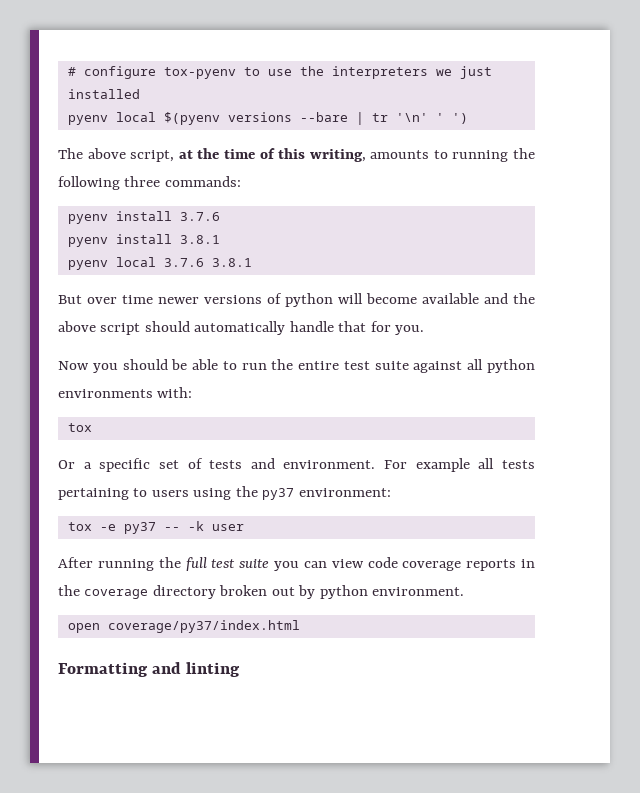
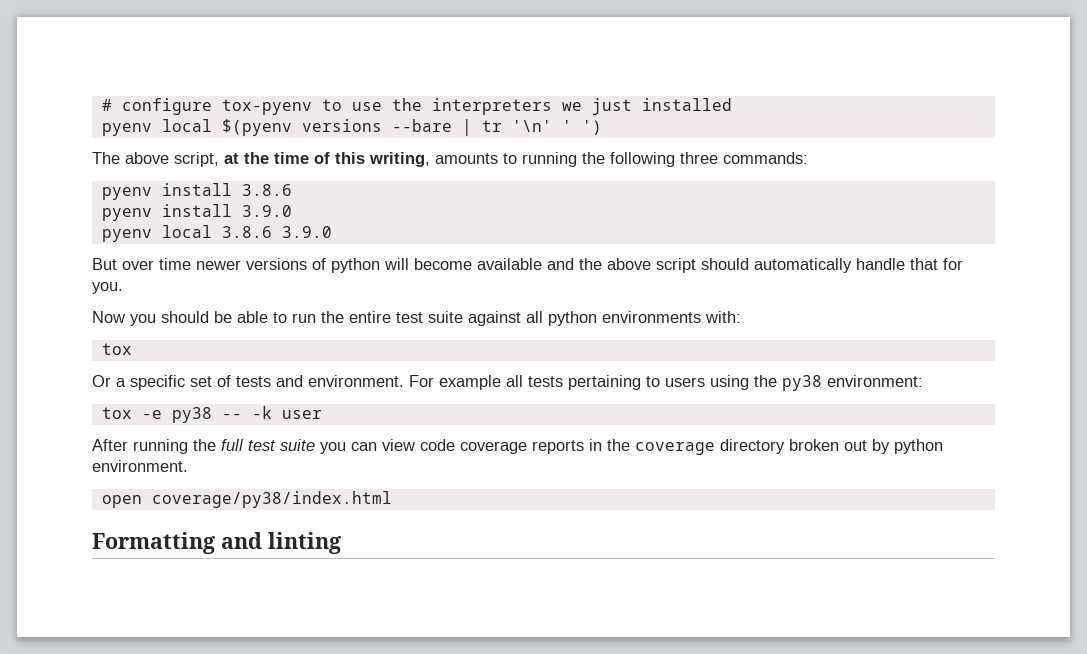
- pyenv install 3.7.6
- pyenv install 3.8.1
- pyenv local 3.7.6 3.8.1
+ pyenv install 3.8.6
+ pyenv install 3.9.0
+ pyenv local 3.8.6 3.9.0
- For example all tests pertaining to users using the py37 environment:
+ For example all tests pertaining to users using the py38 environment:
- tox -e py37 -- -k user
+ tox -e py38 -- -k user
- open coverage/py37/index.html
+ open coverage/py38/index.html

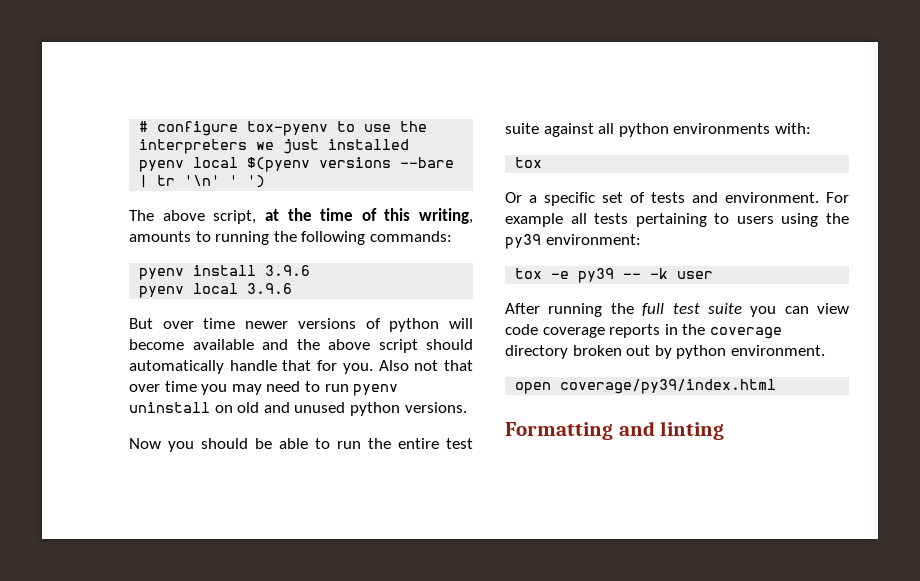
- The above script, at the time of this writing, amounts to running the following three commands:
+ The above script, at the time of this writing, amounts to running the following commands:
- pyenv install 3.8.6
- pyenv install 3.9.0
- pyenv local 3.8.6 3.9.0
+ pyenv install 3.9.6
+ pyenv local 3.9.6
+ Also not that over time you may need to run pyenv uninstall on old and unused python versions.
- For example all tests pertaining to users using the py38 environment:
+ For example all tests pertaining to users using the py39 environment:
- tox -e py38 -- -k user
+ tox -e py39 -- -k user
- open coverage/py38/index.html
+ open coverage/py39/index.html

